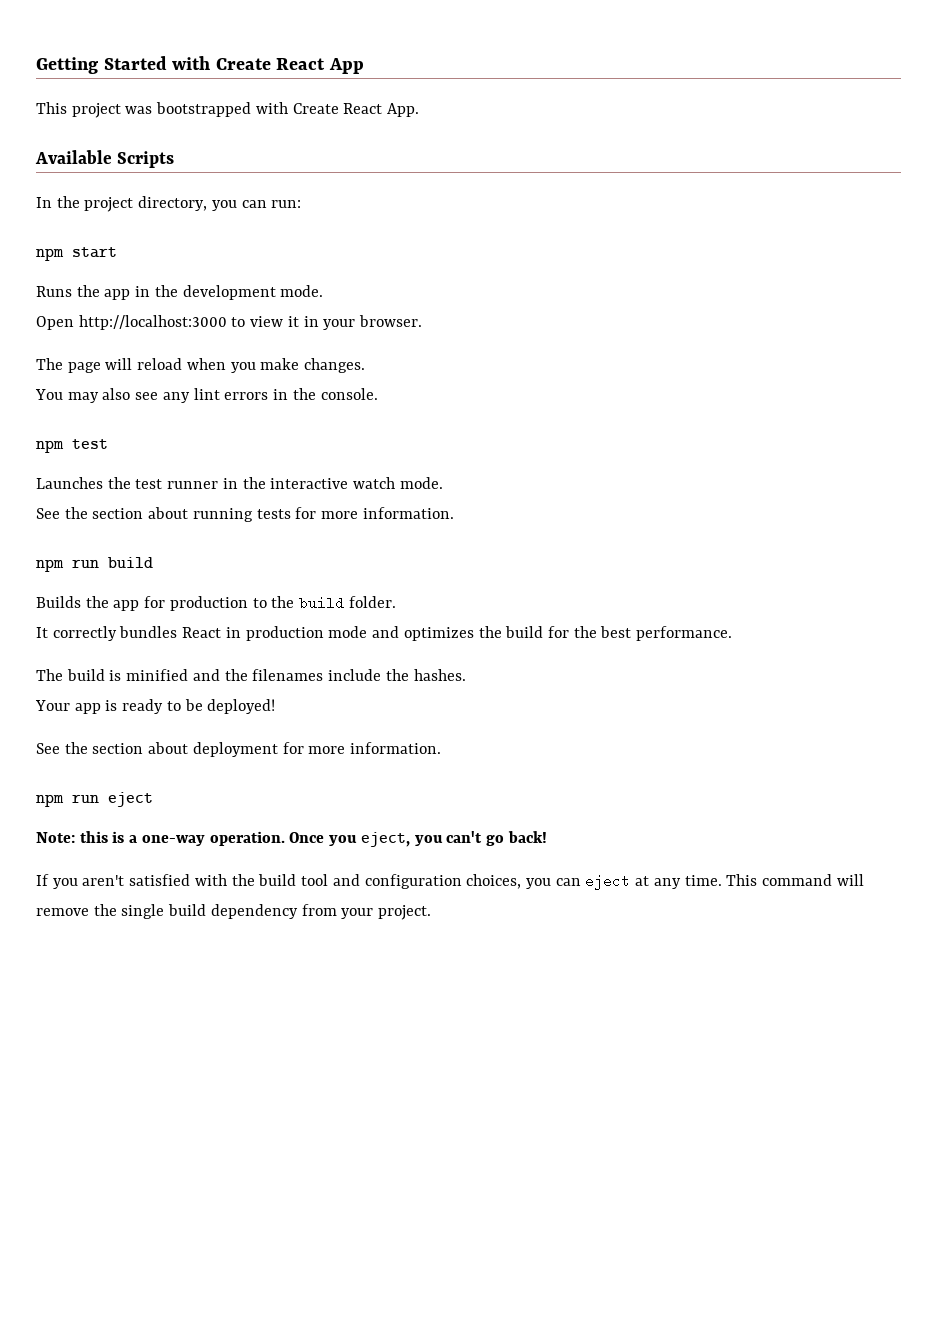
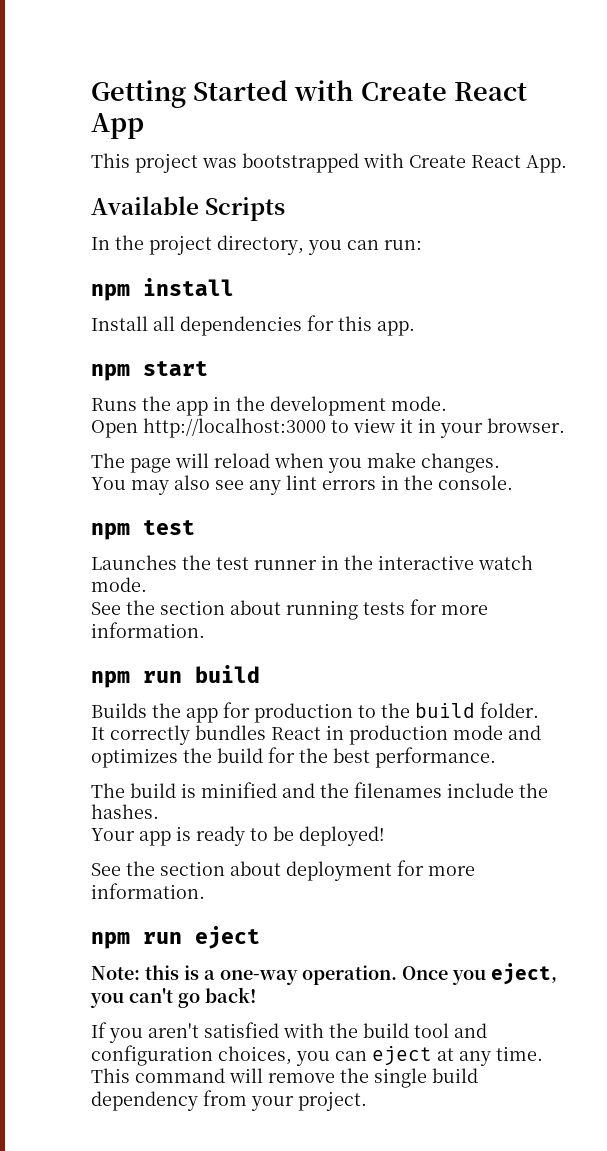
+ npm install
+ Install all dependencies for this app.

